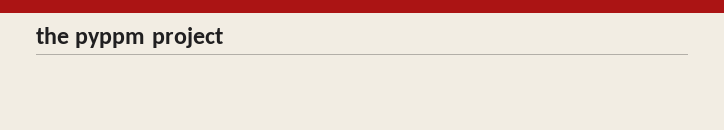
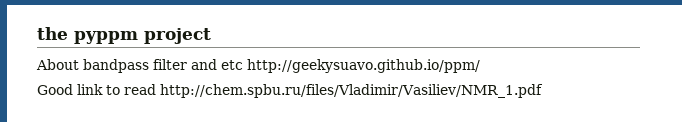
+ About bandpass filter and etc http://geekysuavo.github.io/ppm/
+ Good link to read http://chem.spbu.ru/files/Vladimir/Vasiliev/NMR_1.pdf

